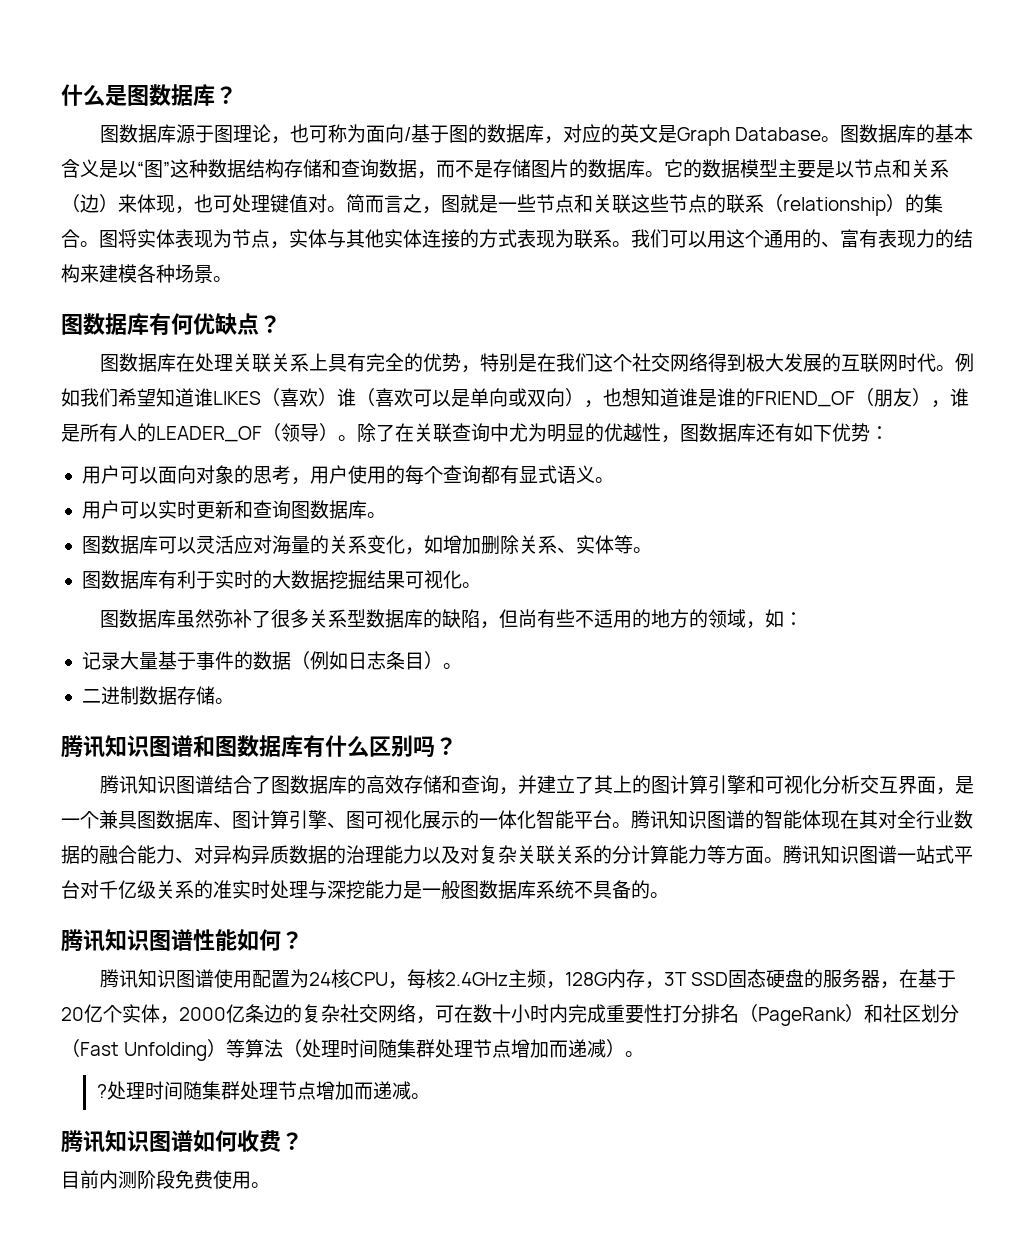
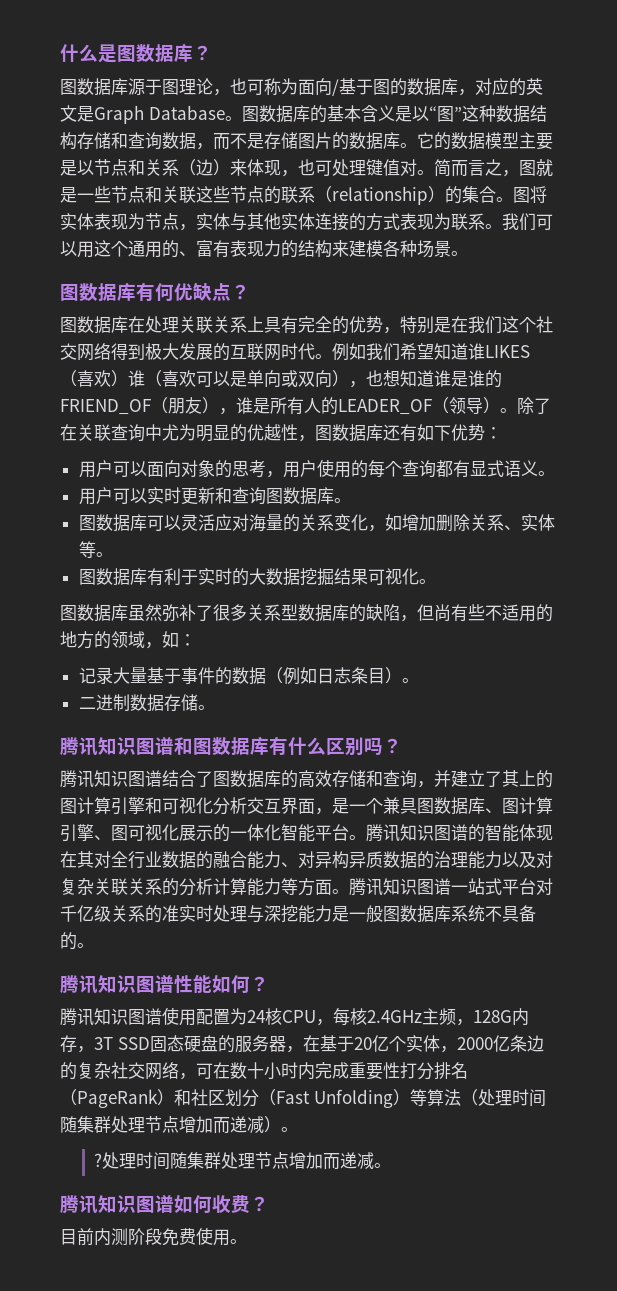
- 腾讯知识图谱的智能体现在其对全行业数据的融合能力、对异构异质数据的治理能力以及对复杂关联关系的分计算能力等方面。
+ 腾讯知识图谱的智能体现在其对全行业数据的融合能力、对异构异质数据的治理能力以及对复杂关联关系的分析计算能力等方面。

